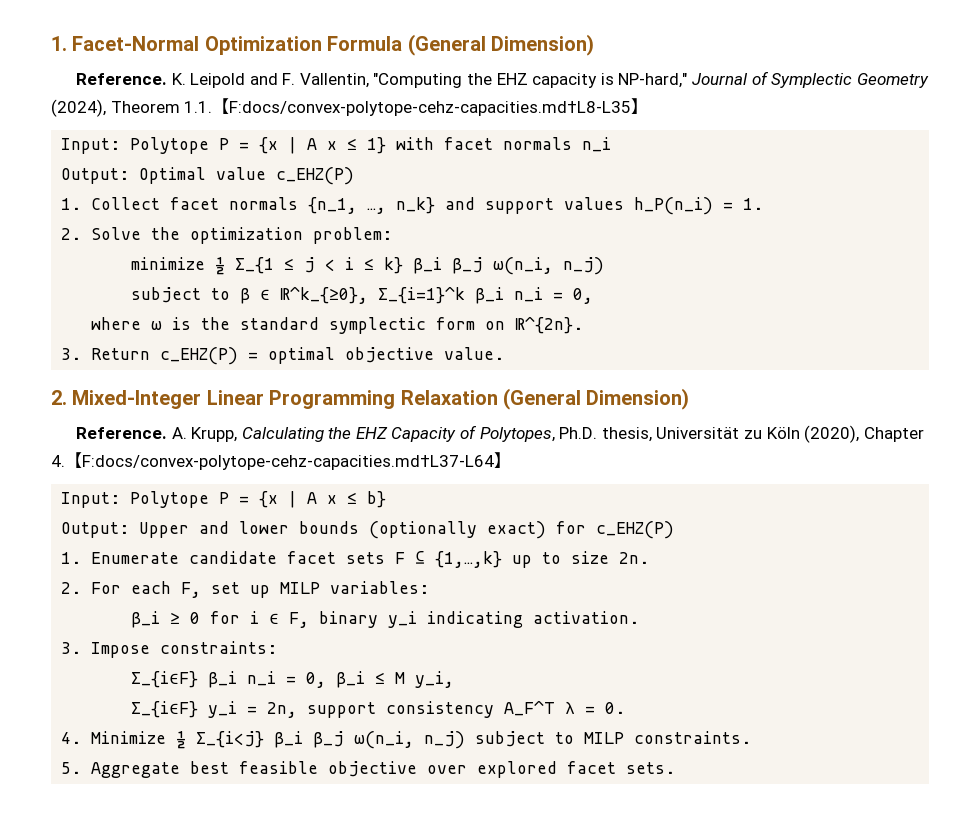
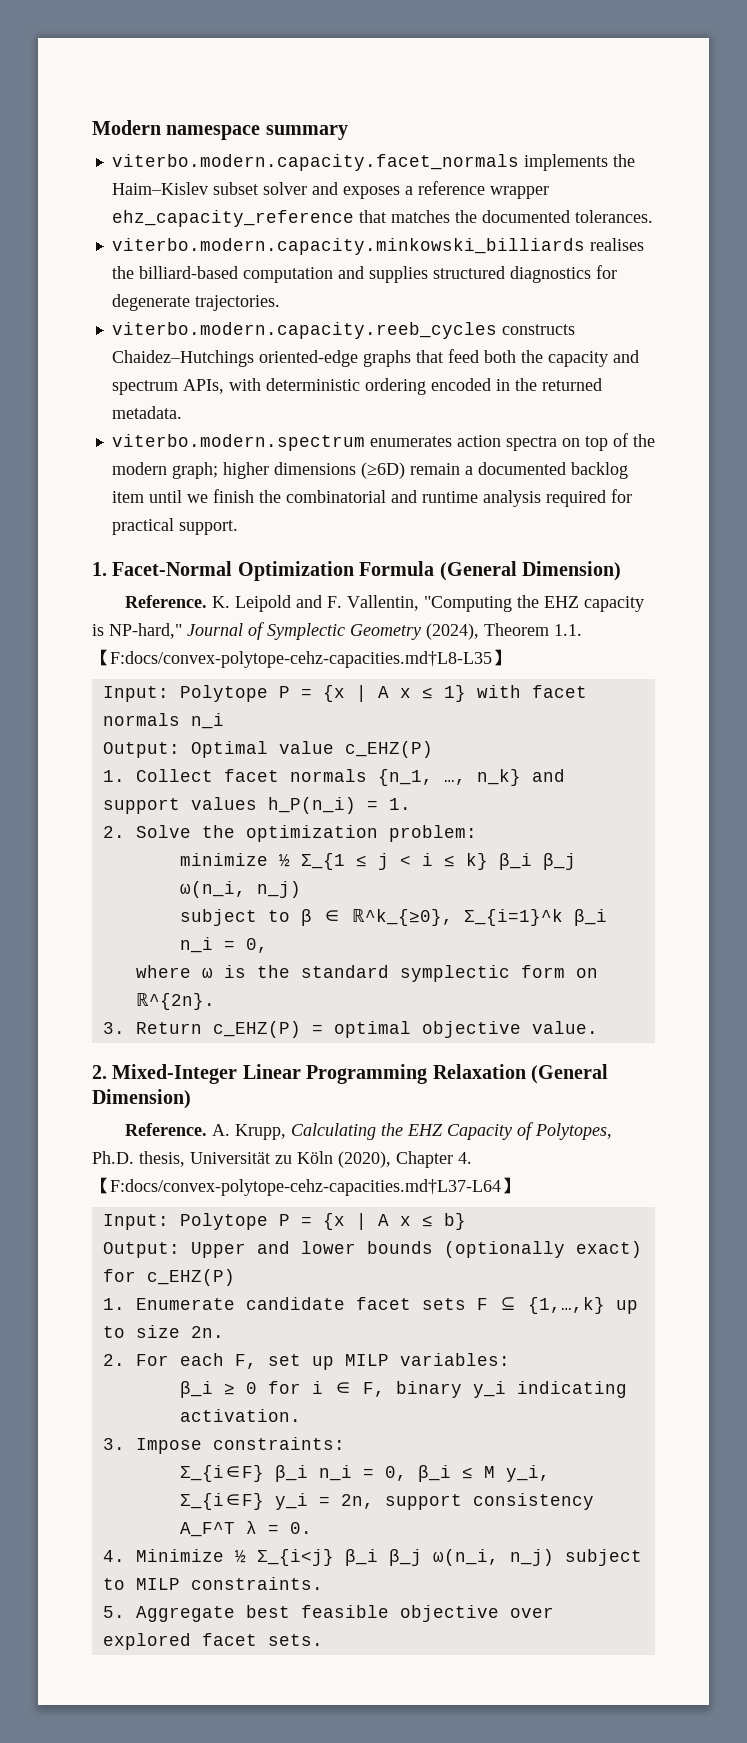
+ Modern namespace summary
+ viterbo.modern.capacity.facet_normals implements the Haim–Kislev subset solver and exposes a reference wrapper ehz_capacity_reference that matches the documented tolerances.
+ viterbo.modern.capacity.minkowski_billiards realises the billiard-based computation and supplies structured diagnostics for degenerate trajectories.
+ viterbo.modern.capacity.reeb_cycles constructs Chaidez–Hutchings oriented-edge graphs that feed both the capacity and spectrum APIs, with deterministic ordering encoded in the returned metadata.
+ viterbo.modern.spectrum enumerates action spectra on top of the modern graph; higher dimensions (≥6D) remain a documented backlog item until we finish the combinatorial and runtime analysis required for practical support.

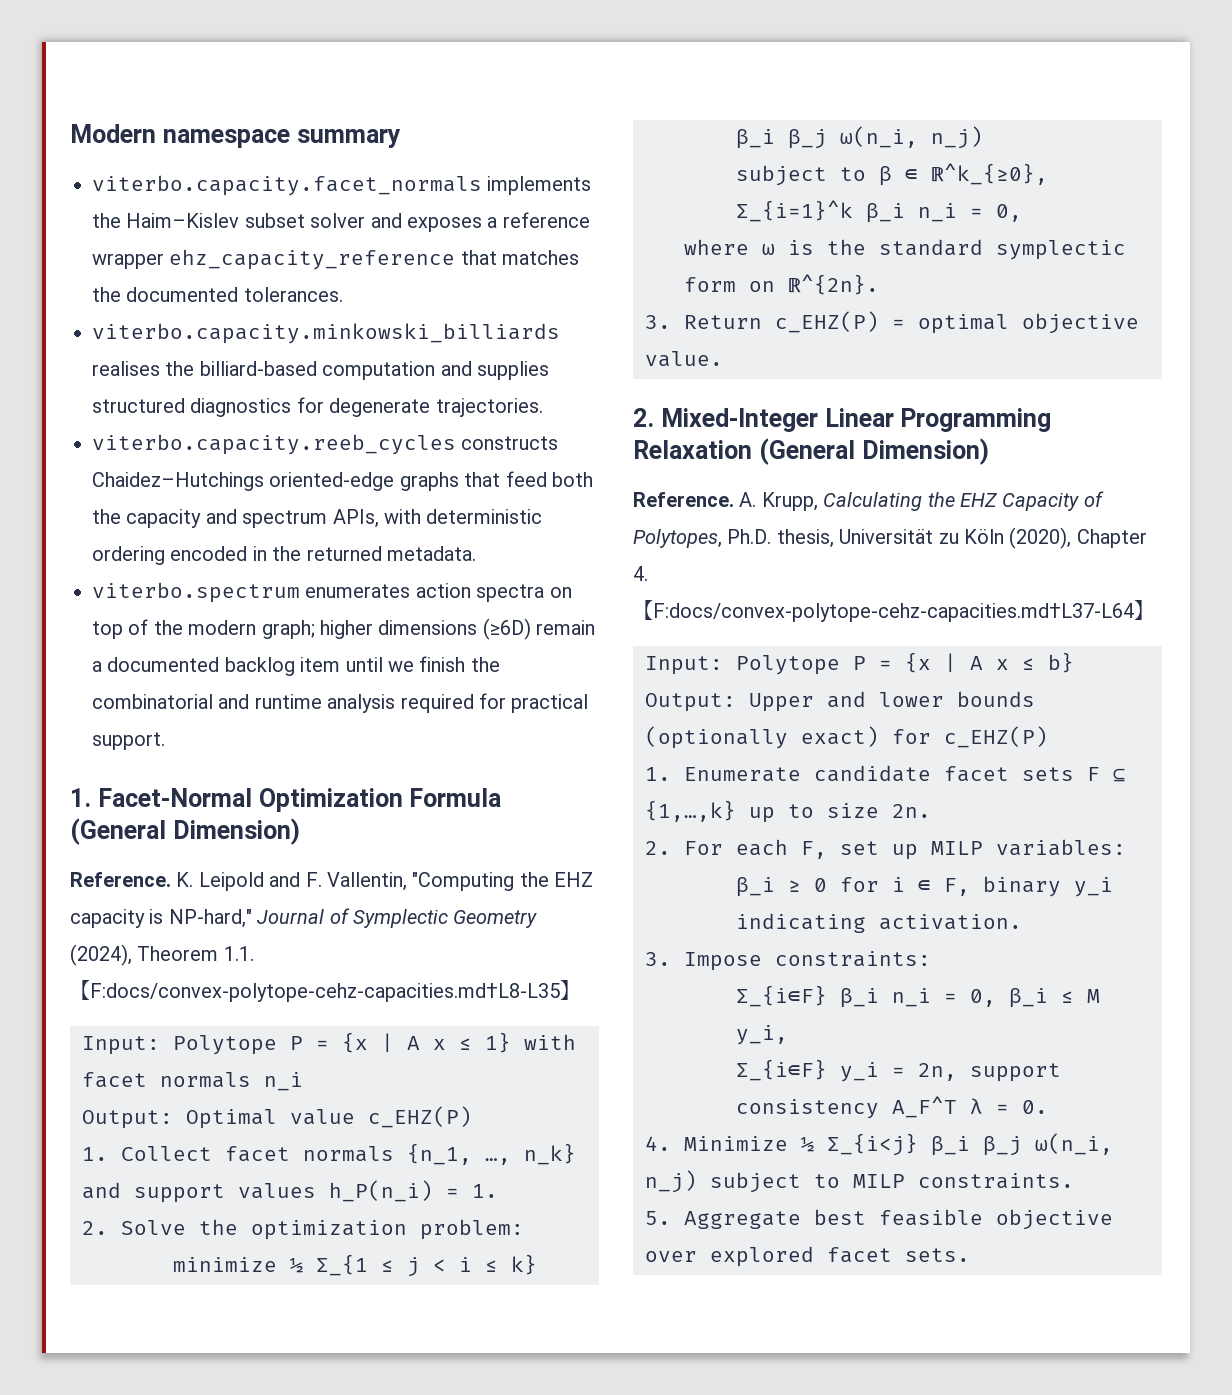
- viterbo.modern.capacity.facet_normals implements the Haim–Kislev subset solver and exposes a reference wrapper ehz_capacity_reference that matches the documented tolerances.
+ viterbo.capacity.facet_normals implements the Haim–Kislev subset solver and exposes a reference wrapper ehz_capacity_reference that matches the documented tolerances.
- viterbo.modern.capacity.minkowski_billiards realises the billiard-based computation and supplies structured diagnostics for degenerate trajectories.
+ viterbo.capacity.minkowski_billiards realises the billiard-based computation and supplies structured diagnostics for degenerate trajectories.
- viterbo.modern.capacity.reeb_cycles constructs Chaidez–Hutchings oriented-edge graphs that feed both the capacity and spectrum APIs, with deterministic ordering encoded in the returned metadata.
+ viterbo.capacity.reeb_cycles constructs Chaidez–Hutchings oriented-edge graphs that feed both the capacity and spectrum APIs, with deterministic ordering encoded in the returned metadata.
- viterbo.modern.spectrum enumerates action spectra on top of the modern graph; higher dimensions (≥6D) remain a documented backlog item until we finish the combinatorial and runtime analysis required for practical support.
+ viterbo.spectrum enumerates action spectra on top of the modern graph; higher dimensions (≥6D) remain a documented backlog item until we finish the combinatorial and runtime analysis required for practical support.

